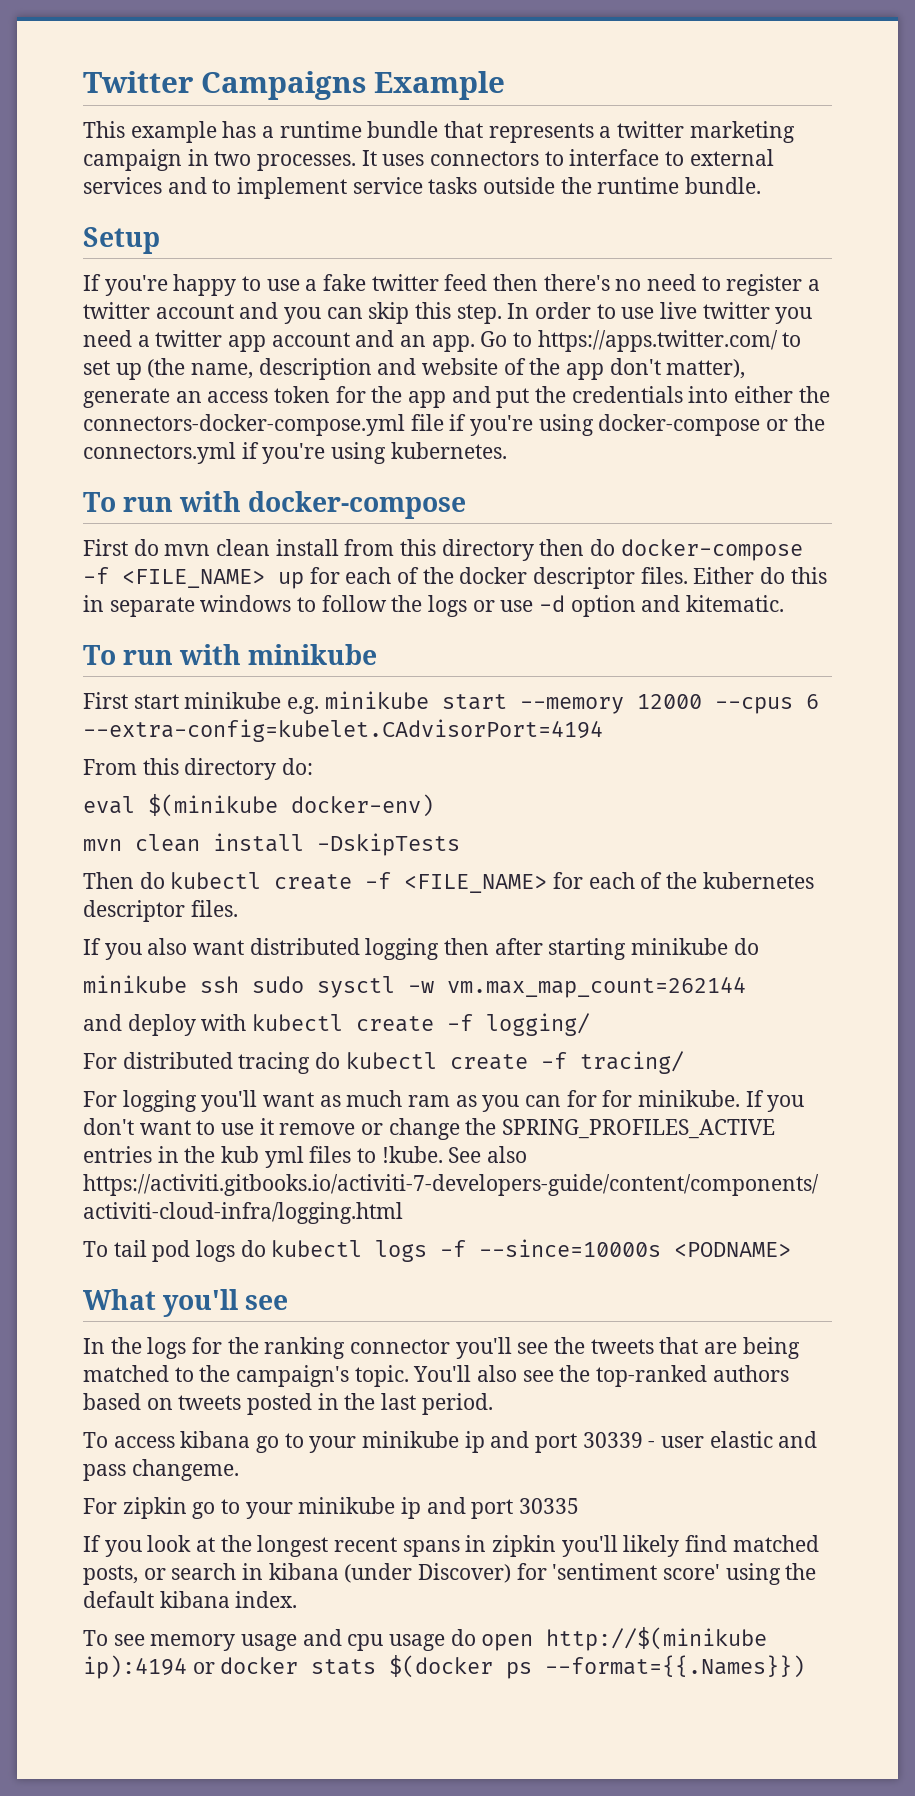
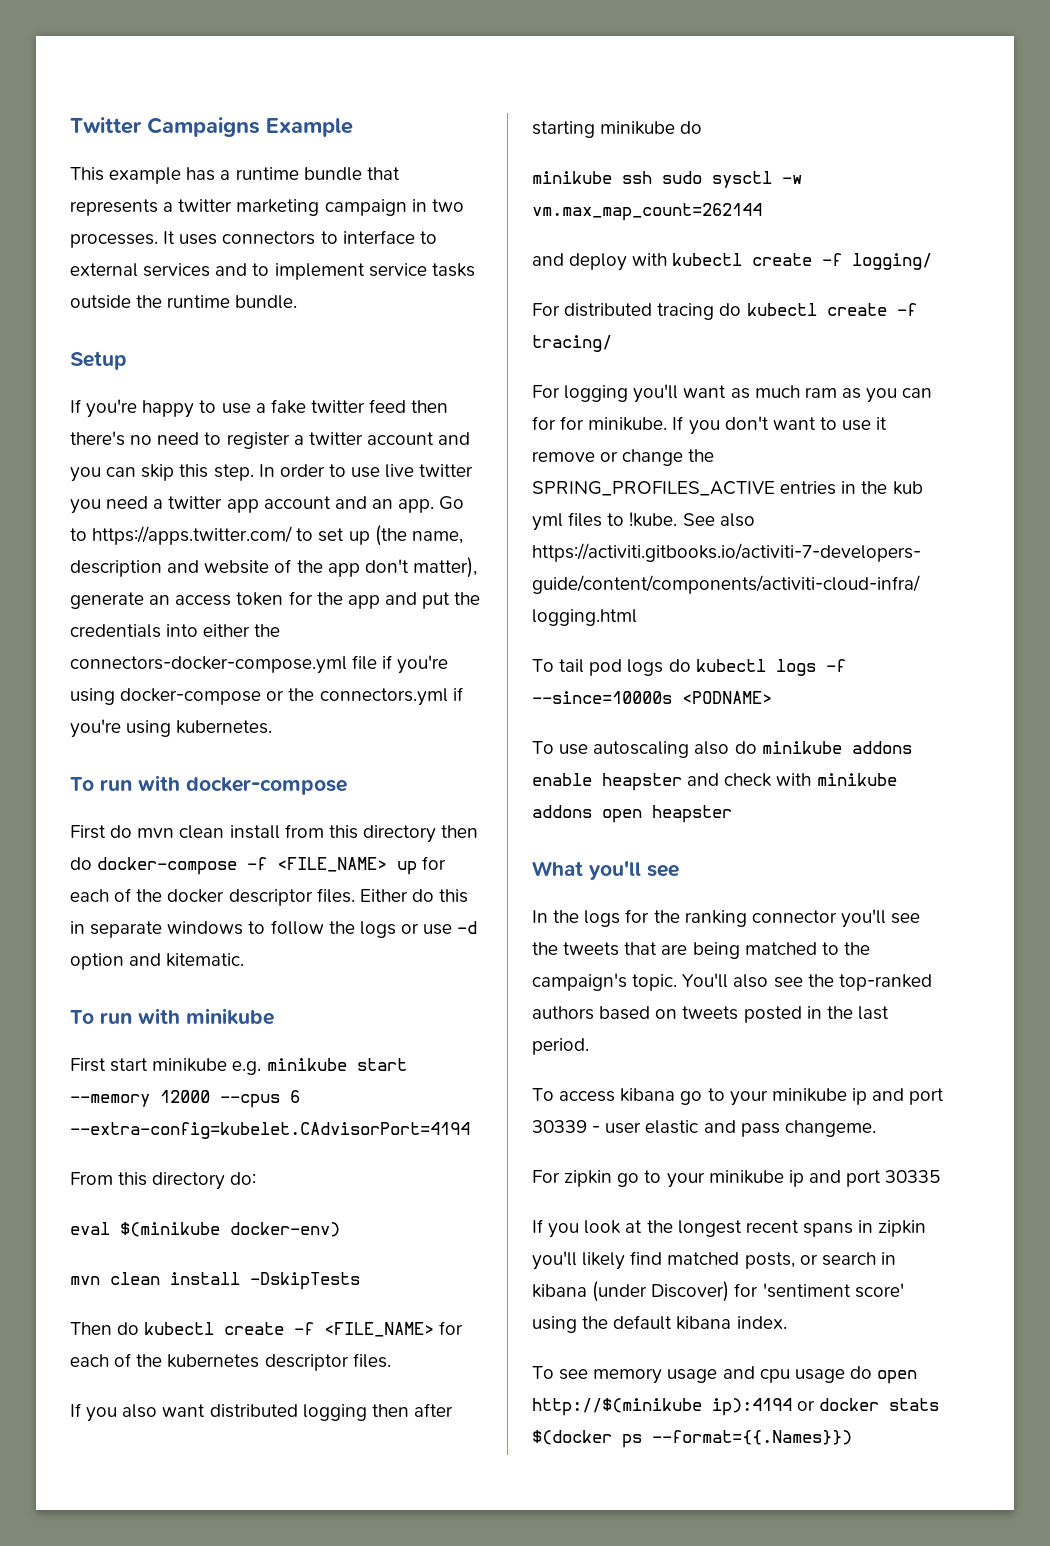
+ To use autoscaling also do minikube addons enable heapster and check with minikube addons open heapster

